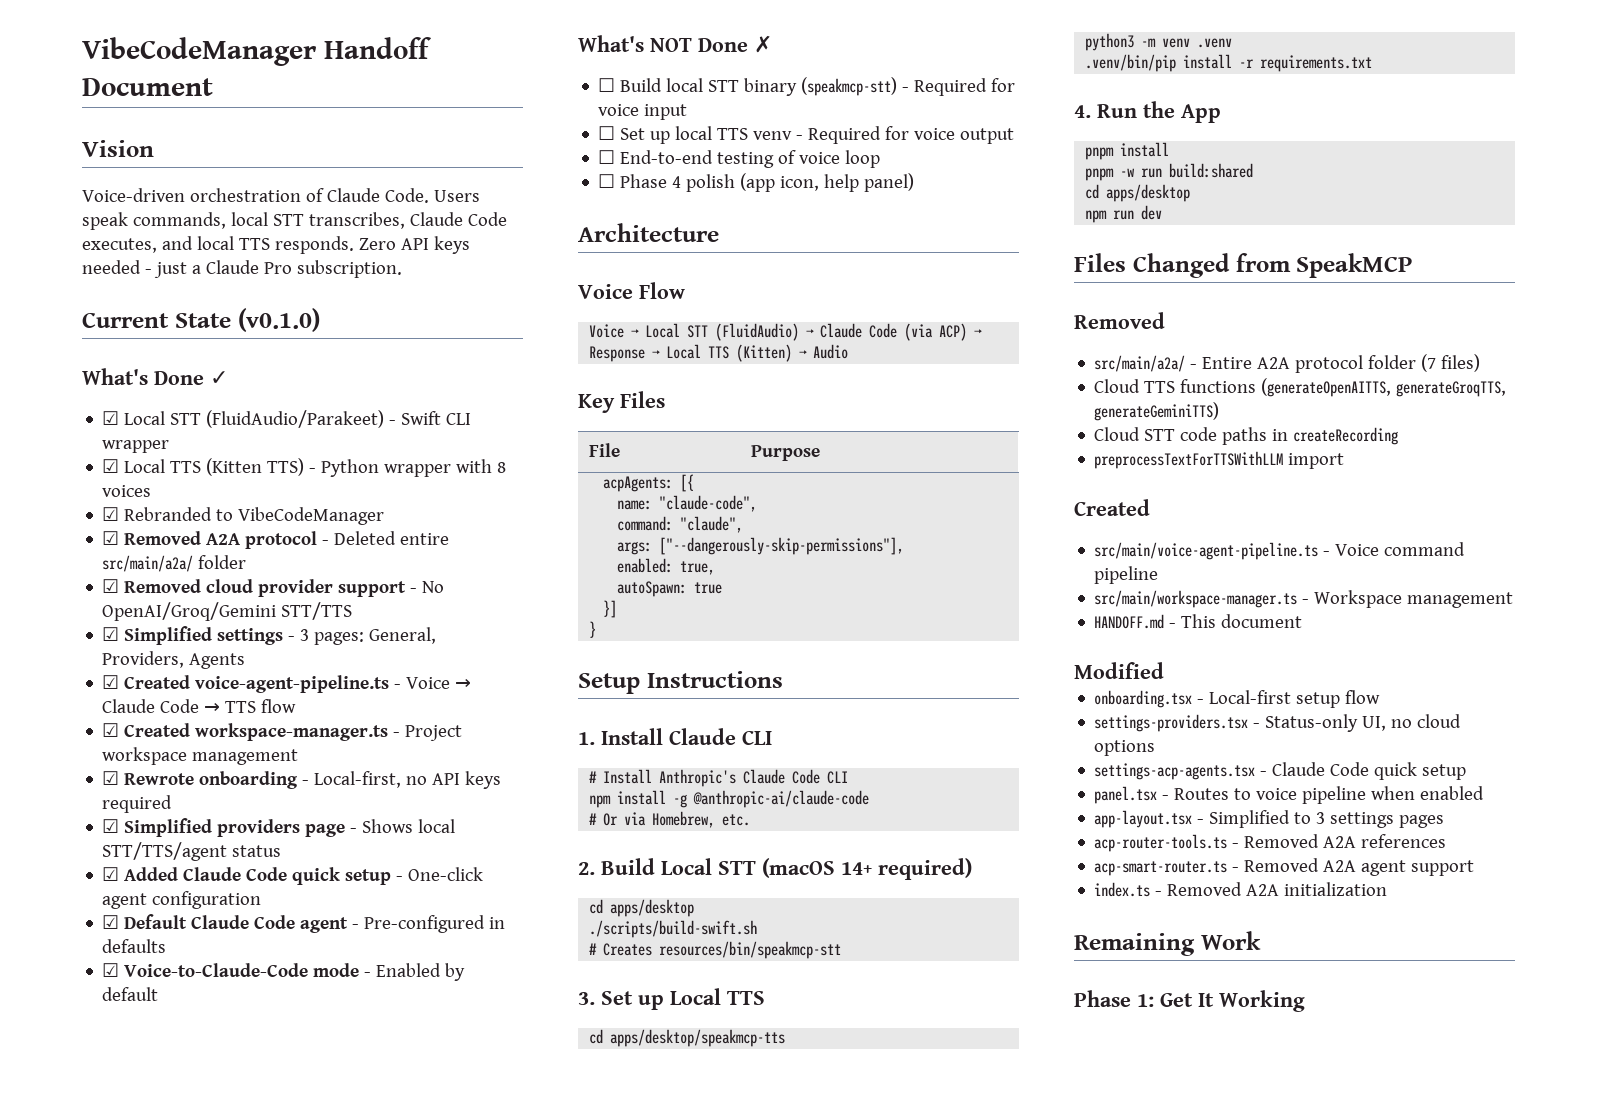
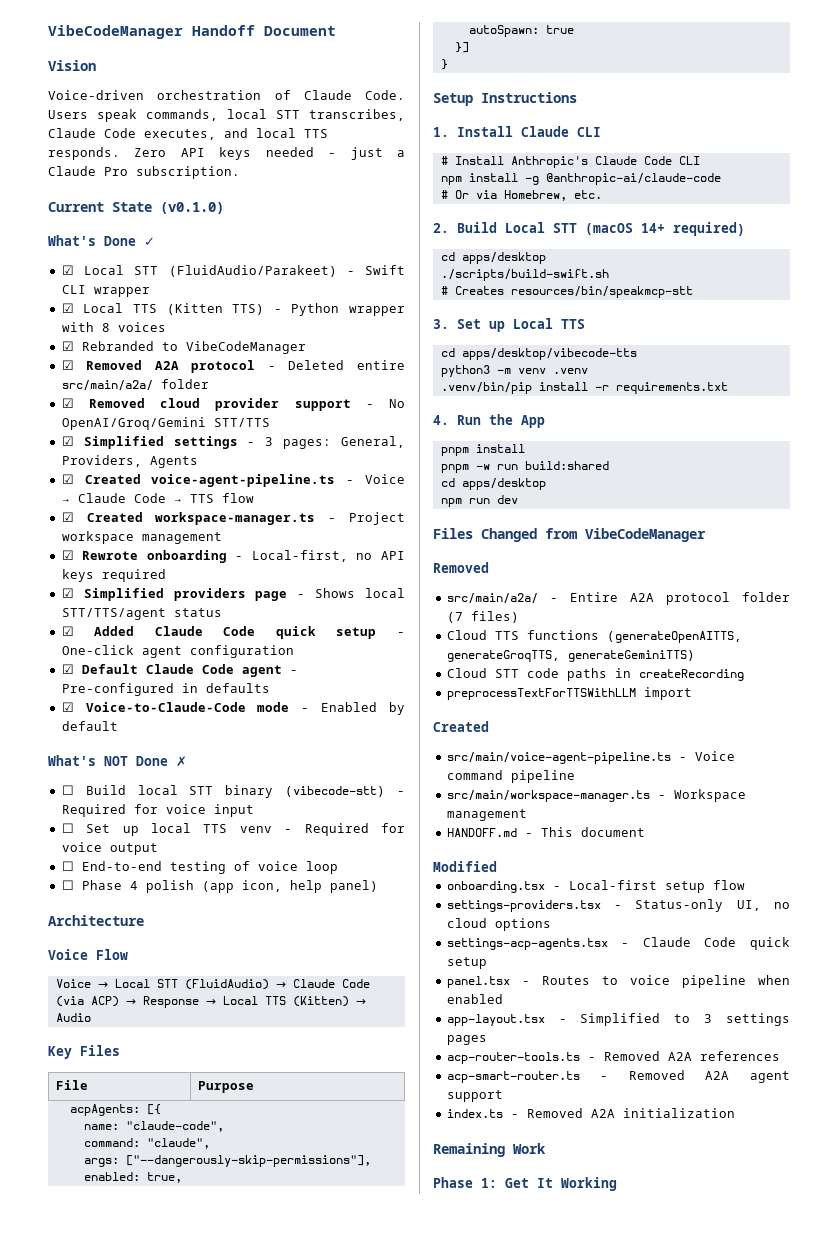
- ☐ Build local STT binary (speakmcp-stt) - Required for voice input
+ ☐ Build local STT binary (vibecode-stt) - Required for voice input
- cd apps/desktop/speakmcp-tts
+ cd apps/desktop/vibecode-tts
- Files Changed from SpeakMCP
+ Files Changed from VibeCodeManager

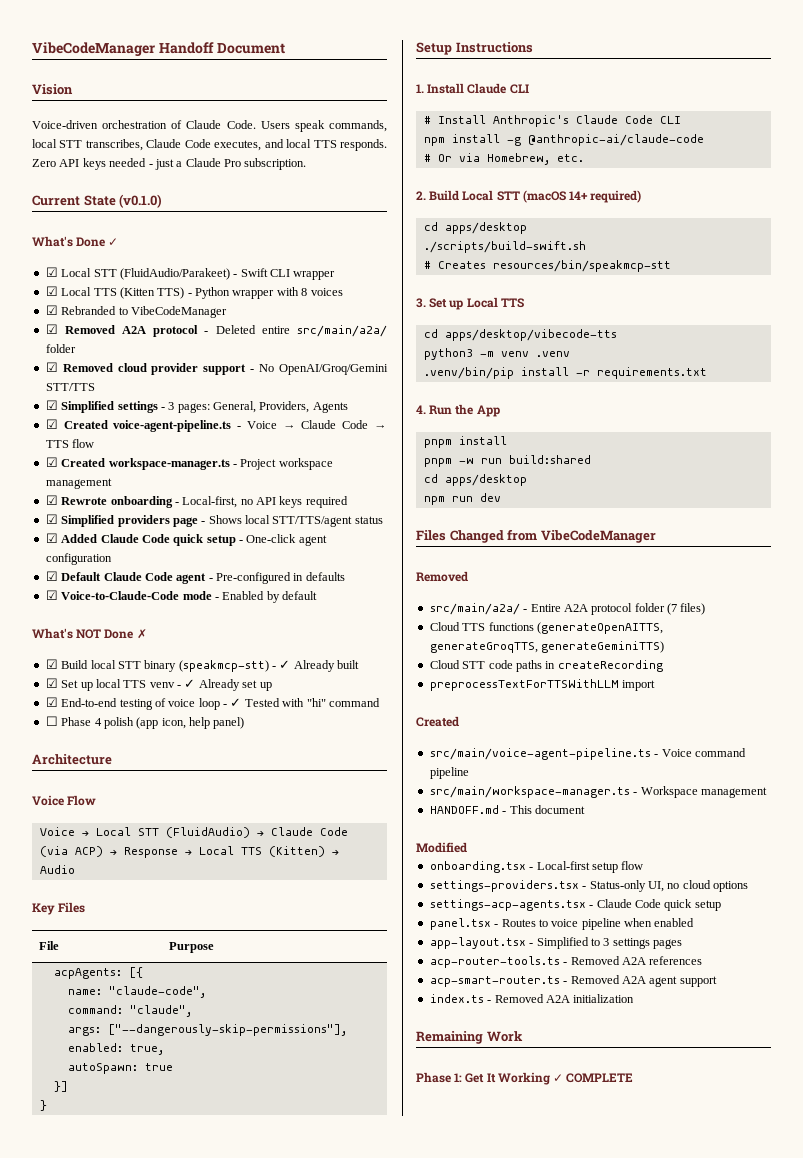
- ☐ Build local STT binary (vibecode-stt) - Required for voice input
- ☐ Set up local TTS venv - Required for voice output
- ☐ End-to-end testing of voice loop
+ ☑ Build local STT binary (speakmcp-stt) - ✓ Already built
+ ☑ Set up local TTS venv - ✓ Already set up
+ ☑ End-to-end testing of voice loop - ✓ Tested with "hi" command
- Phase 1: Get It Working
+ Phase 1: Get It Working ✓ COMPLETE

